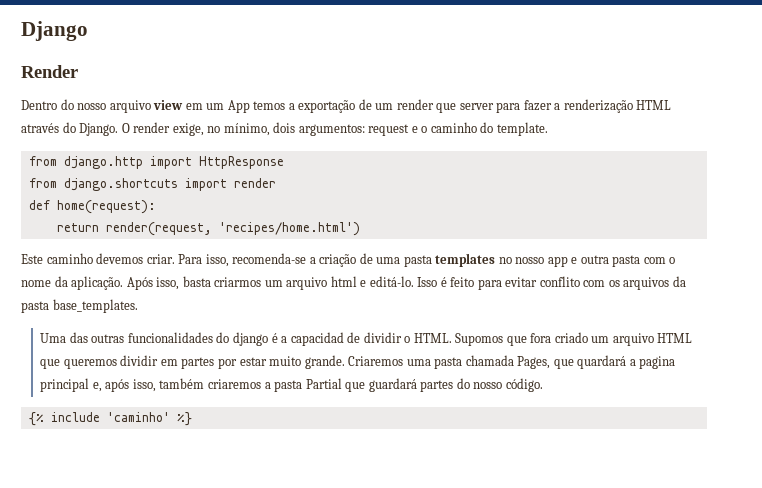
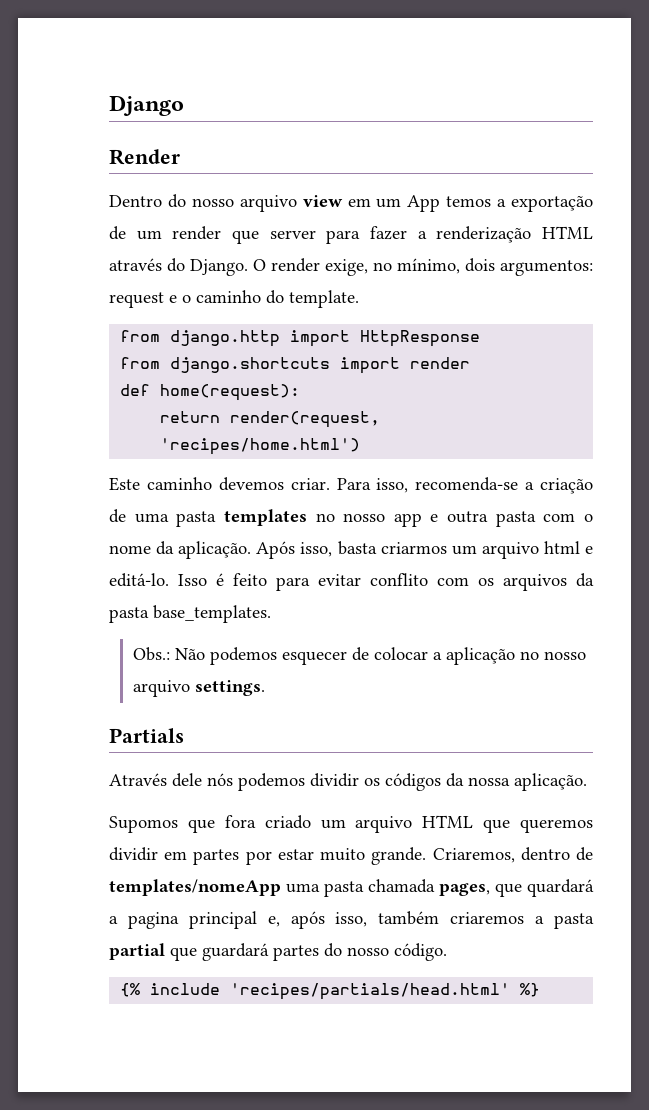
- Uma das outras funcionalidades do django é a capacidad de dividir o HTML. Supomos que fora criado um arquivo HTML que queremos dividir em partes por estar muito grande.
+ Obs.: Não podemos esquecer de colocar a aplicação no nosso arquivo settings.
+ Partials
+ Através dele nós podemos dividir os códigos da nossa aplicação.
+ Supomos que fora criado um arquivo HTML que queremos dividir em partes por estar muito grande.
- Criaremos uma pasta chamada Pages, que quardará a pagina principal e, após isso, também criaremos a pasta Partial que guardará partes do nosso código.
+ Criaremos, dentro de templates/nomeApp uma pasta chamada pages, que quardará a pagina principal e, após isso, também criaremos a pasta partial que guardará partes do nosso código.
- {% include 'caminho' %}
+ {% include 'recipes/partials/head.html' %}

